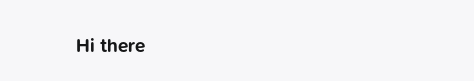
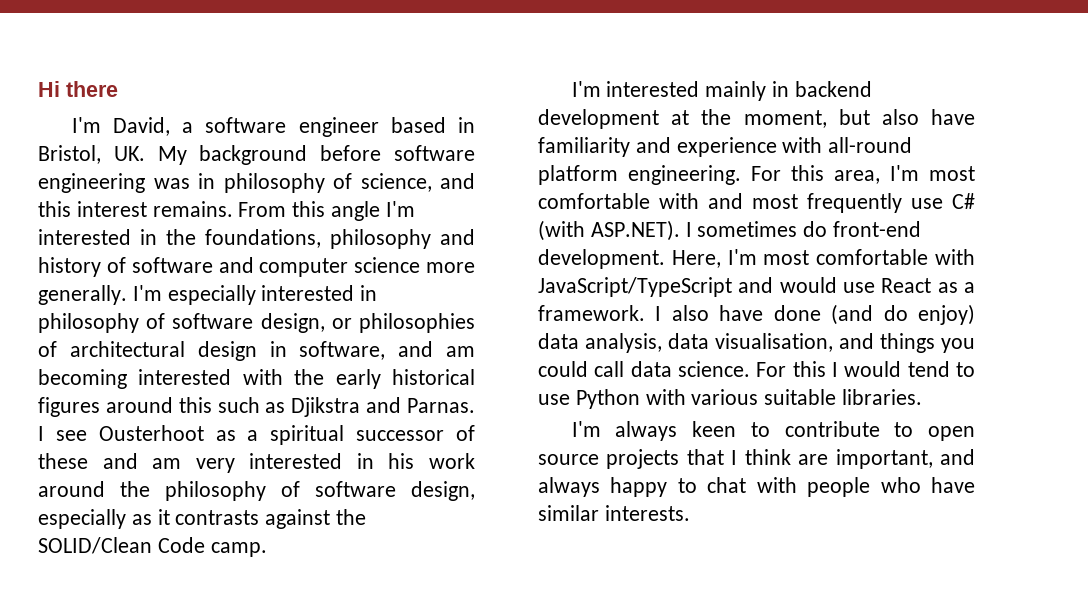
+ I'm David, a software engineer based in Bristol, UK. My background before software engineering was in philosophy of science, and this interest remains. From this angle I'm interested in the foundations, philosophy and history of software and computer science more generally. I'm especially interested in philosophy of software design, or philosophies of architectural design in software, and am becoming interested with the early historical figures around this such as Djikstra and Parnas. I see Ousterhoot as a spiritual successor of these and am very interested in his work around the philosophy of software design, especially as it contrasts against the SOLID/Clean Code camp.
+ I'm interested mainly in backend development at the moment, but also have familiarity and experience with all-round platform engineering. For this area, I'm most comfortable with and most frequently use C# (with ASP.NET). I sometimes do front-end development. Here, I'm most comfortable with JavaScript/TypeScript and would use React as a framework. I also have done (and do enjoy) data analysis, data visualisation, and things you could call data science. For this I would tend to use Python with various suitable libraries.
+ I'm always keen to contribute to open source projects that I think are important, and always happy to chat with people who have similar interests.

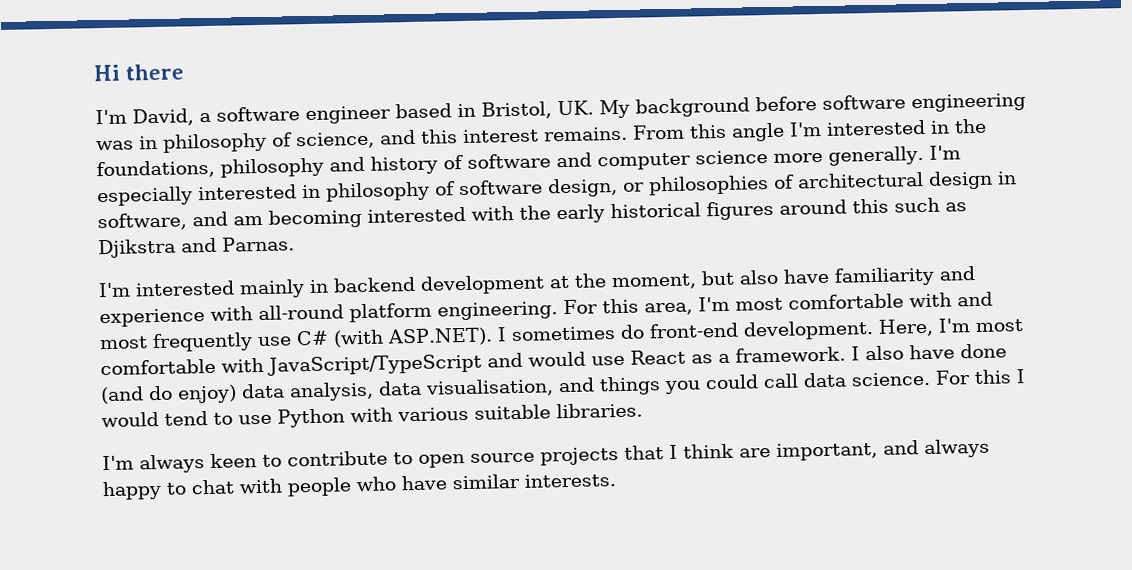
- I see Ousterhoot as a spiritual successor of these and am very interested in his work around the philosophy of software design, especially as it contrasts against the SOLID/Clean Code camp.

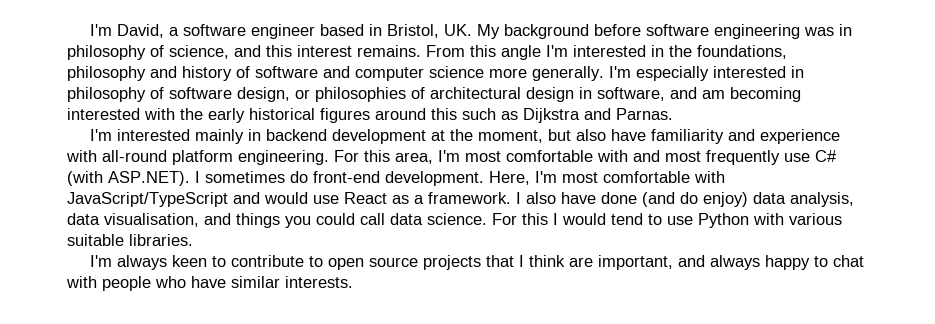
- Hi there
- I'm especially interested in philosophy of software design, or philosophies of architectural design in software, and am becoming interested with the early historical figures around this such as Djikstra and Parnas.
+ I'm especially interested in philosophy of software design, or philosophies of architectural design in software, and am becoming interested with the early historical figures around this such as Dijkstra and Parnas.

